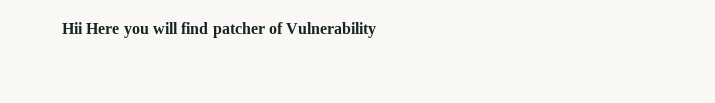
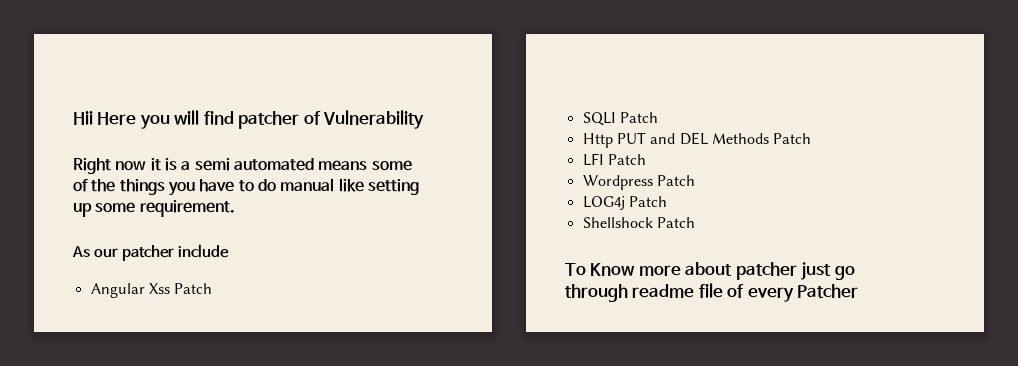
+ Right now it is a semi automated means some of the things you have to do manual like setting up some requirement.
+ As our patcher include
+ Angular Xss Patch
+ SQLI Patch
+ Http PUT and DEL Methods Patch
+ LFI Patch
+ Wordpress Patch
+ LOG4j Patch
+ Shellshock Patch
+ To Know more about patcher just go through readme file of every Patcher

